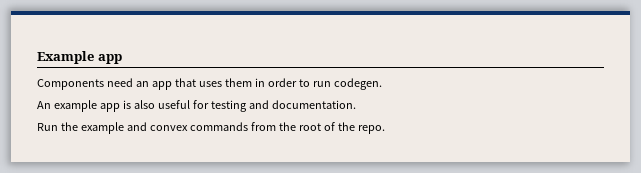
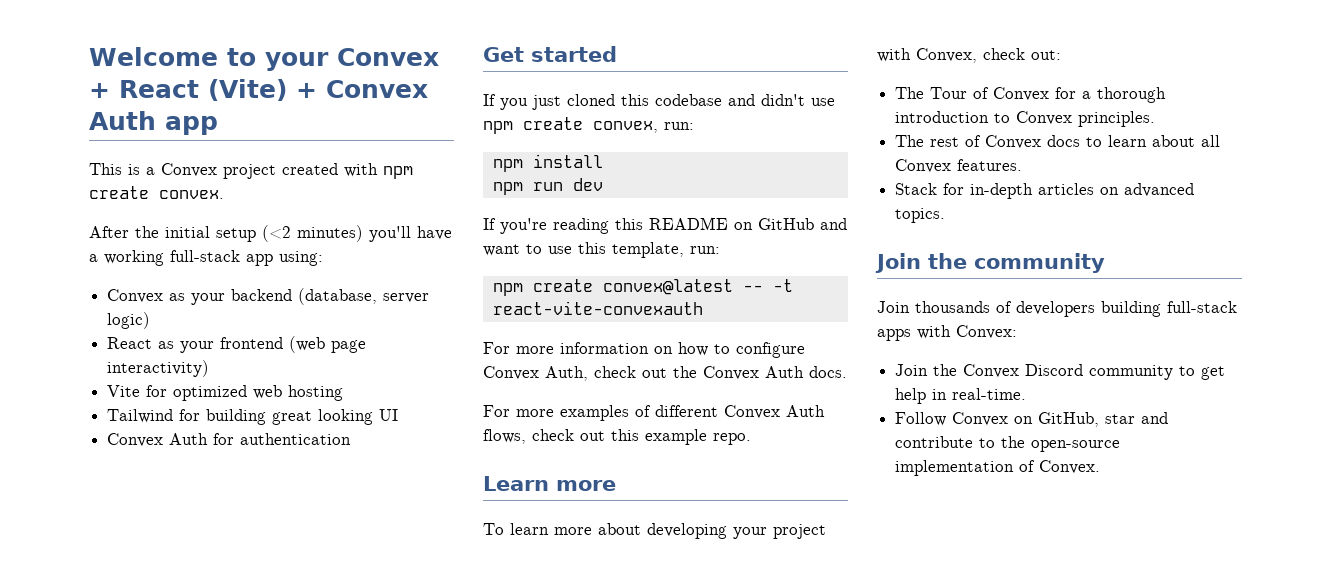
- Example app
- Components need an app that uses them in order to run codegen.
- An example app is also useful for testing and documentation.
- Run the example and convex commands from the root of the repo.
+ Welcome to your Convex + React (Vite) + Convex Auth app
+ This is a Convex project created with npm create convex.
+ After the initial setup (<2 minutes) you'll have a working full-stack app using:
+ Convex as your backend (database, server logic)
+ React as your frontend (web page interactivity)
+ Vite for optimized web hosting
+ Tailwind for building great looking UI
+ Convex Auth for authentication
+ Get started
+ If you just cloned this codebase and didn't use npm create convex, run:
+ npm install
+ npm run dev
+ If you're reading this README on GitHub and want to use this template, run:
+ npm create convex@latest -- -t react-vite-convexauth
+ For more information on how to configure Convex Auth, check out the Convex Auth docs.
+ For more examples of different Convex Auth flows, check out this example repo.
+ Learn more
+ To learn more about developing your project with Convex, check out:
+ The Tour of Convex for a thorough introduction to Convex principles.
+ The rest of Convex docs to learn about all Convex features.
+ Stack for in-depth articles on advanced topics.
+ Join the community
+ Join thousands of developers building full-stack apps with Convex:
+ Join the Convex Discord community to get help in real-time.
+ Follow Convex on GitHub, star and contribute to the open-source implementation of Convex.

